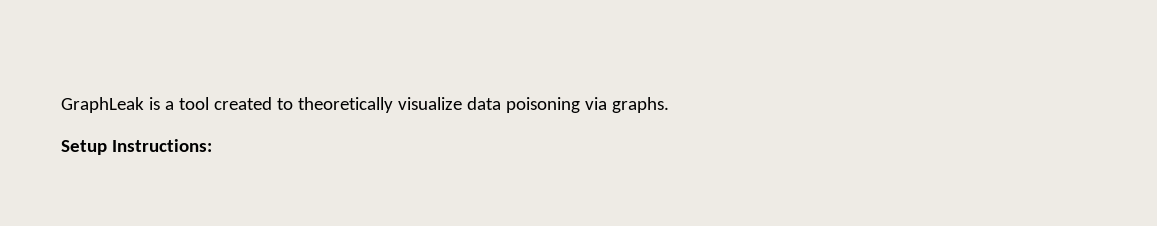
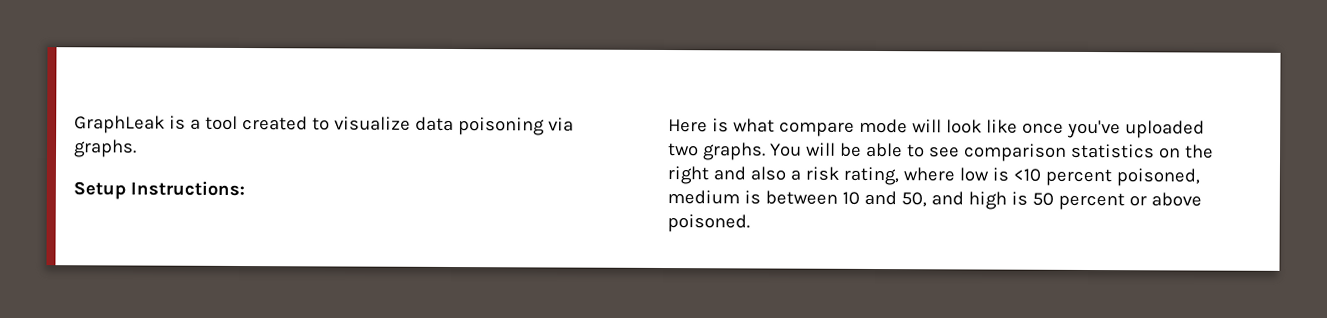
- GraphLeak is a tool created to theoretically visualize data poisoning via graphs.
+ GraphLeak is a tool created to visualize data poisoning via graphs.
+ Here is what compare mode will look like once you've uploaded two graphs. You will be able to see comparison statistics on the right and also a risk rating, where low is <10 percent poisoned, medium is between 10 and 50, and high is 50 percent or above poisoned.

